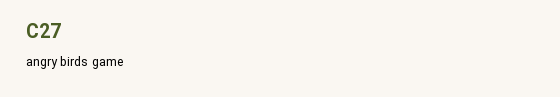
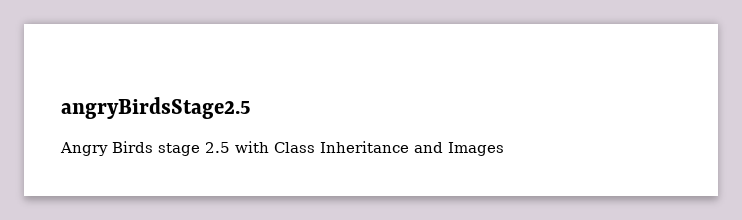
- C27
- angry birds game
+ angryBirdsStage2.5
+ Angry Birds stage 2.5 with Class Inheritance and Images

